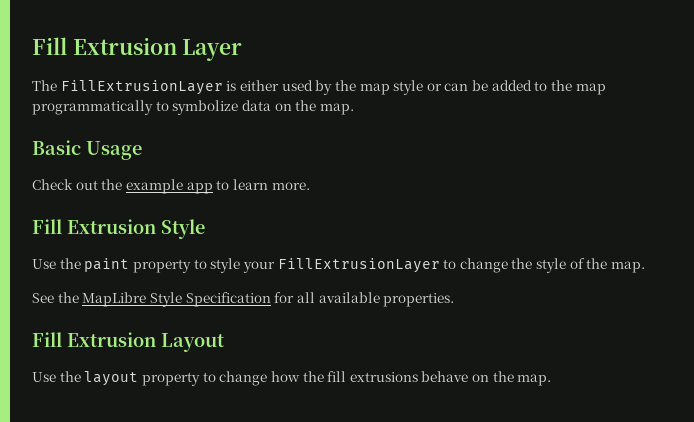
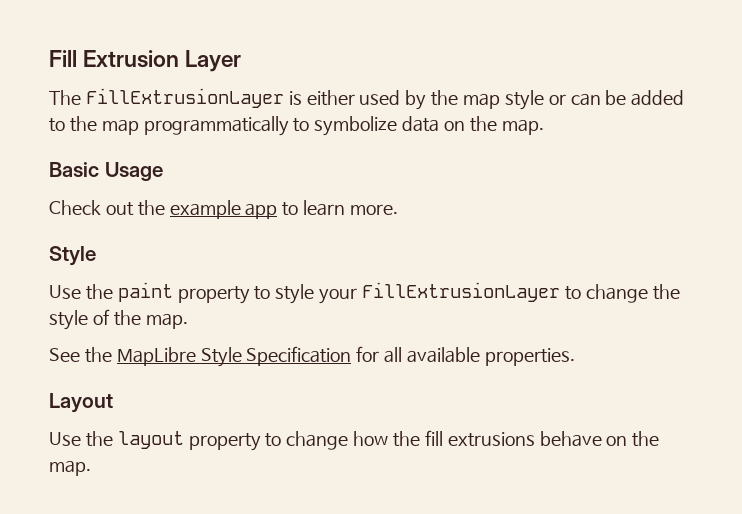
  Check out the example app to learn more.
- Fill Extrusion Style
+ Style
- Fill Extrusion Layout
+ Layout

